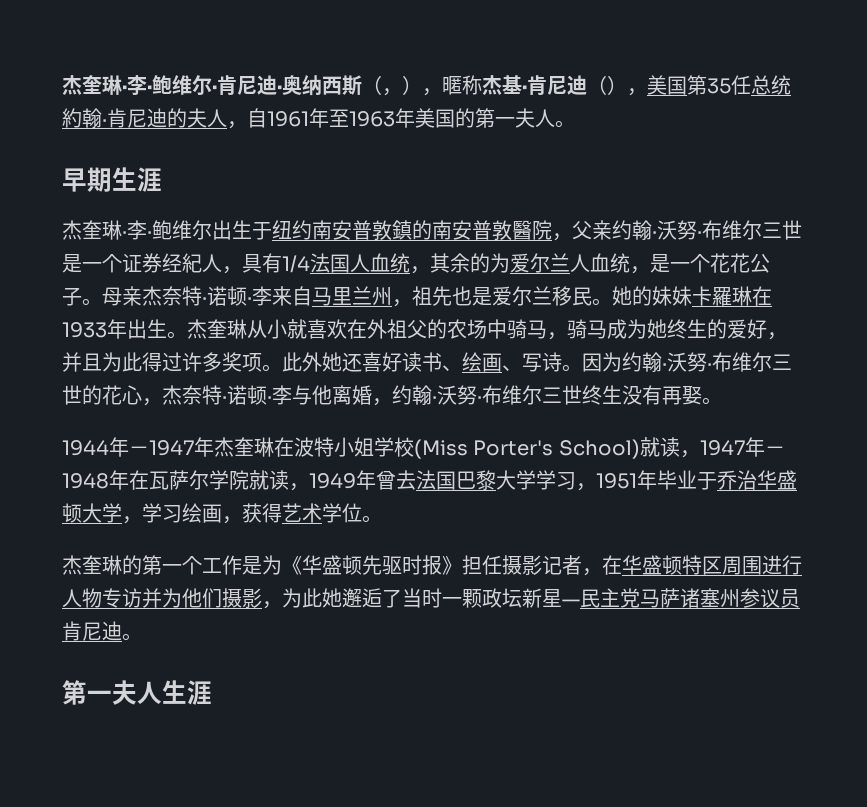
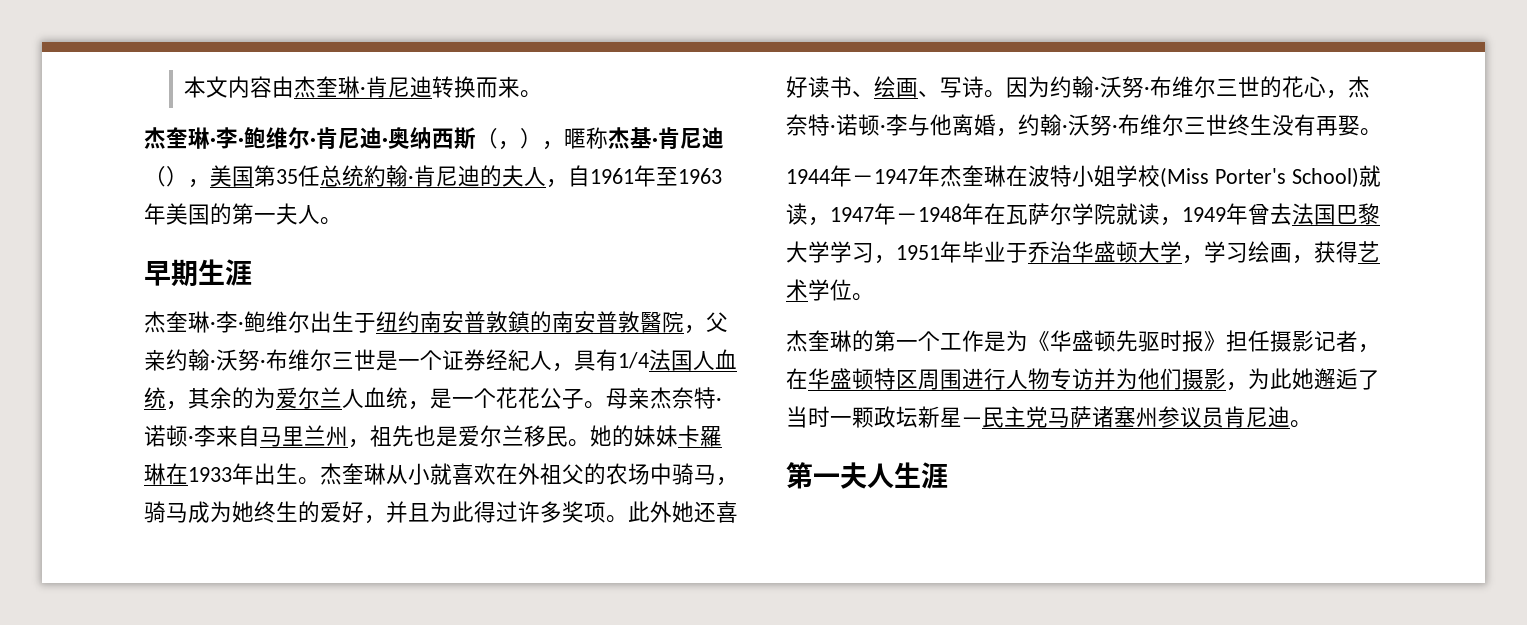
+ 本文内容由杰奎琳·肯尼迪转换而来。

